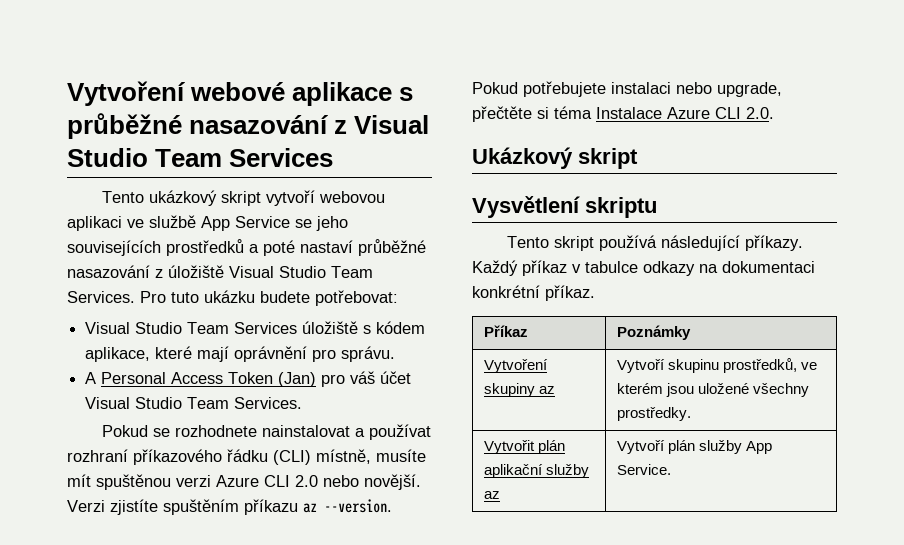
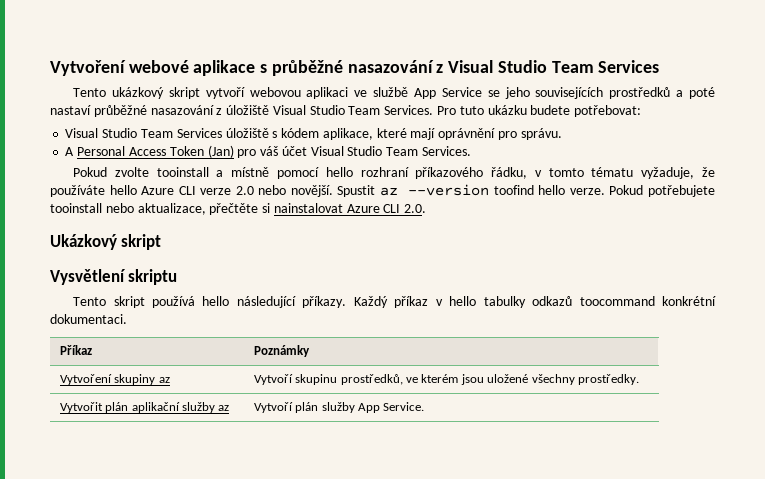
- Pokud se rozhodnete nainstalovat a používat rozhraní příkazového řádku (CLI) místně, musíte mít spuštěnou verzi Azure CLI 2.0 nebo novější.
+ Pokud zvolte tooinstall a místně pomocí hello rozhraní příkazového řádku, v tomto tématu vyžaduje, že používáte hello Azure CLI verze 2.0 nebo novější.
- Verzi zjistíte spuštěním příkazu az --version. Pokud potřebujete instalaci nebo upgrade, přečtěte si téma Instalace Azure CLI 2.0.
+ Spustit az --version toofind hello verze. Pokud potřebujete tooinstall nebo aktualizace, přečtěte si nainstalovat Azure CLI 2.0.
- Tento skript používá následující příkazy.
+ Tento skript používá hello následující příkazy.
- Každý příkaz v tabulce odkazy na dokumentaci konkrétní příkaz.
+ Každý příkaz v hello tabulky odkazů toocommand konkrétní dokumentaci.

